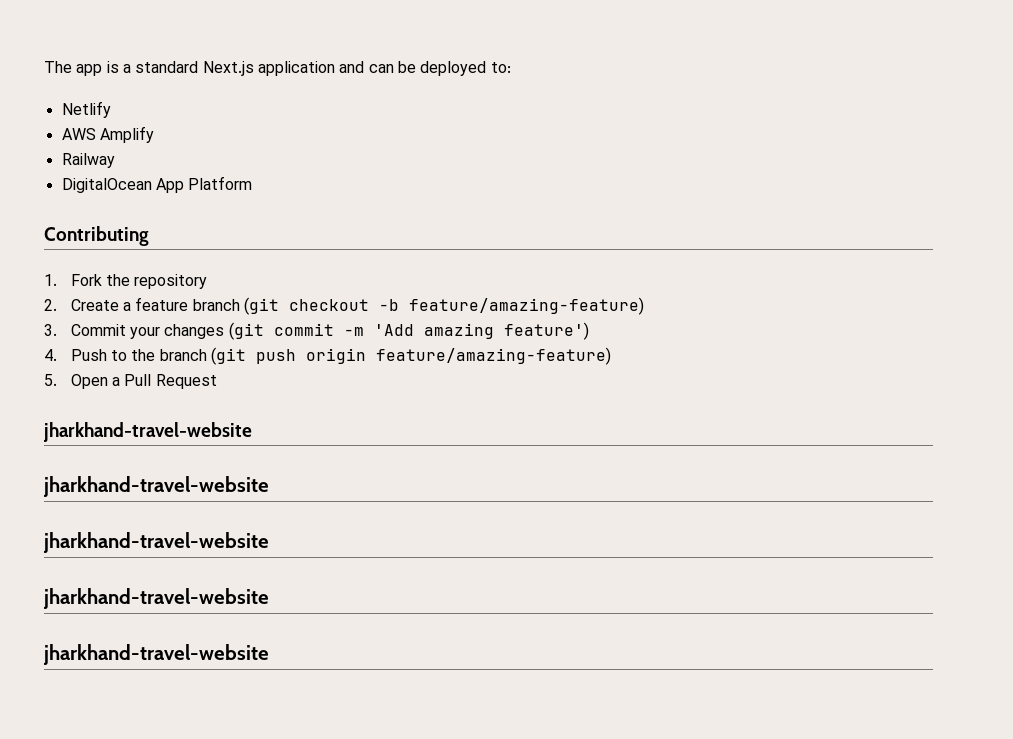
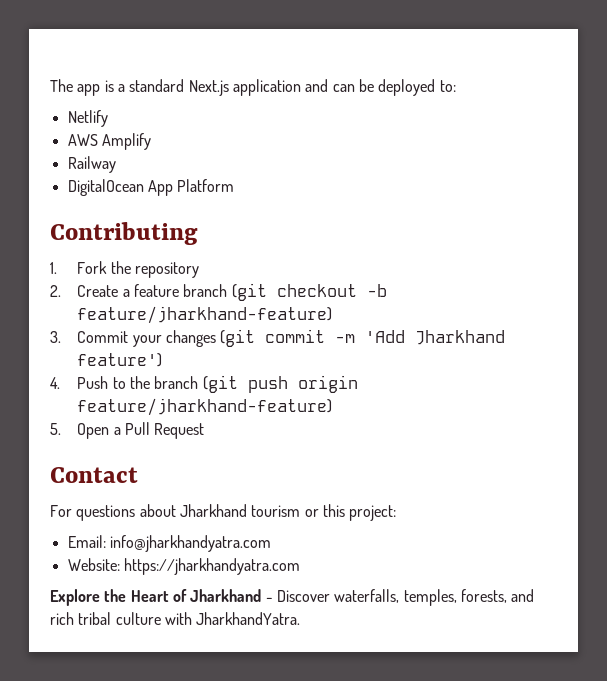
- 2. Create a feature branch (git checkout -b feature/amazing-feature)
+ 2. Create a feature branch (git checkout -b feature/jharkhand-feature)
- 3. Commit your changes (git commit -m 'Add amazing feature')
+ 3. Commit your changes (git commit -m 'Add Jharkhand feature')
- 4. Push to the branch (git push origin feature/amazing-feature)
+ 4. Push to the branch (git push origin feature/jharkhand-feature)
  5. Open a Pull Request
- jharkhand-travel-website
- jharkhand-travel-website
- jharkhand-travel-website
- jharkhand-travel-website
- jharkhand-travel-website
+ Contact
+ For questions about Jharkhand tourism or this project:
+ Email: info@jharkhandyatra.com
+ Website: https://jharkhandyatra.com
+ Explore the Heart of Jharkhand - Discover waterfalls, temples, forests, and rich tribal culture with JharkhandYatra.

